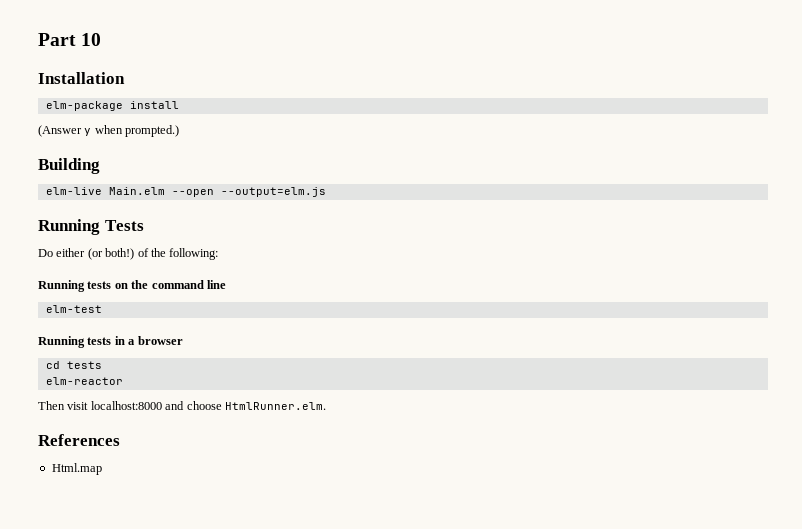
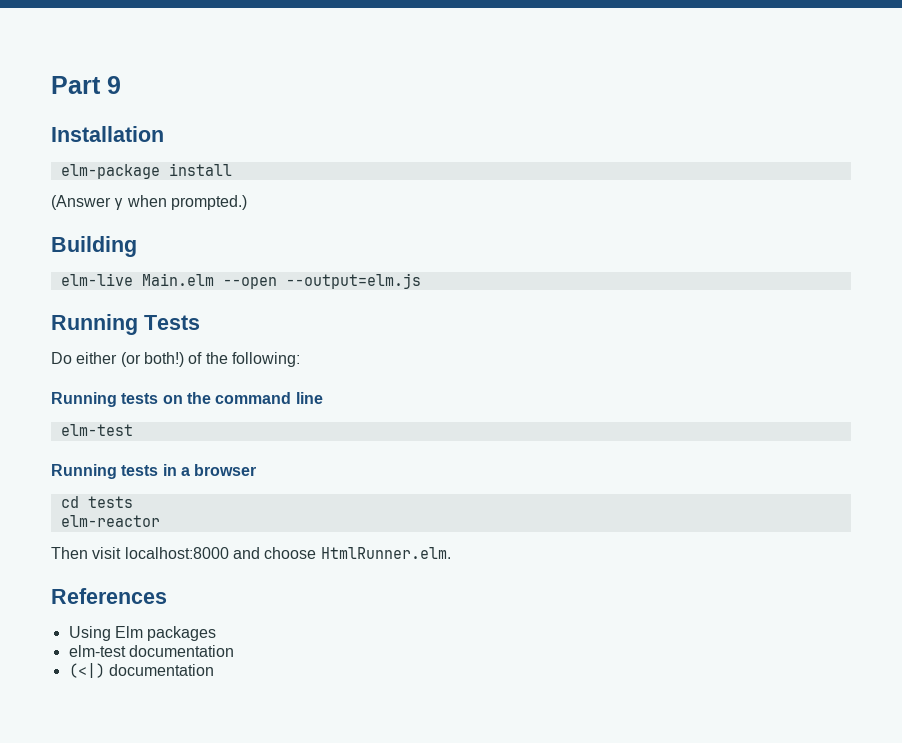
- Part 10
+ Part 9
- Html.map
+ Using Elm packages
+ elm-test documentation
+ (<|) documentation

